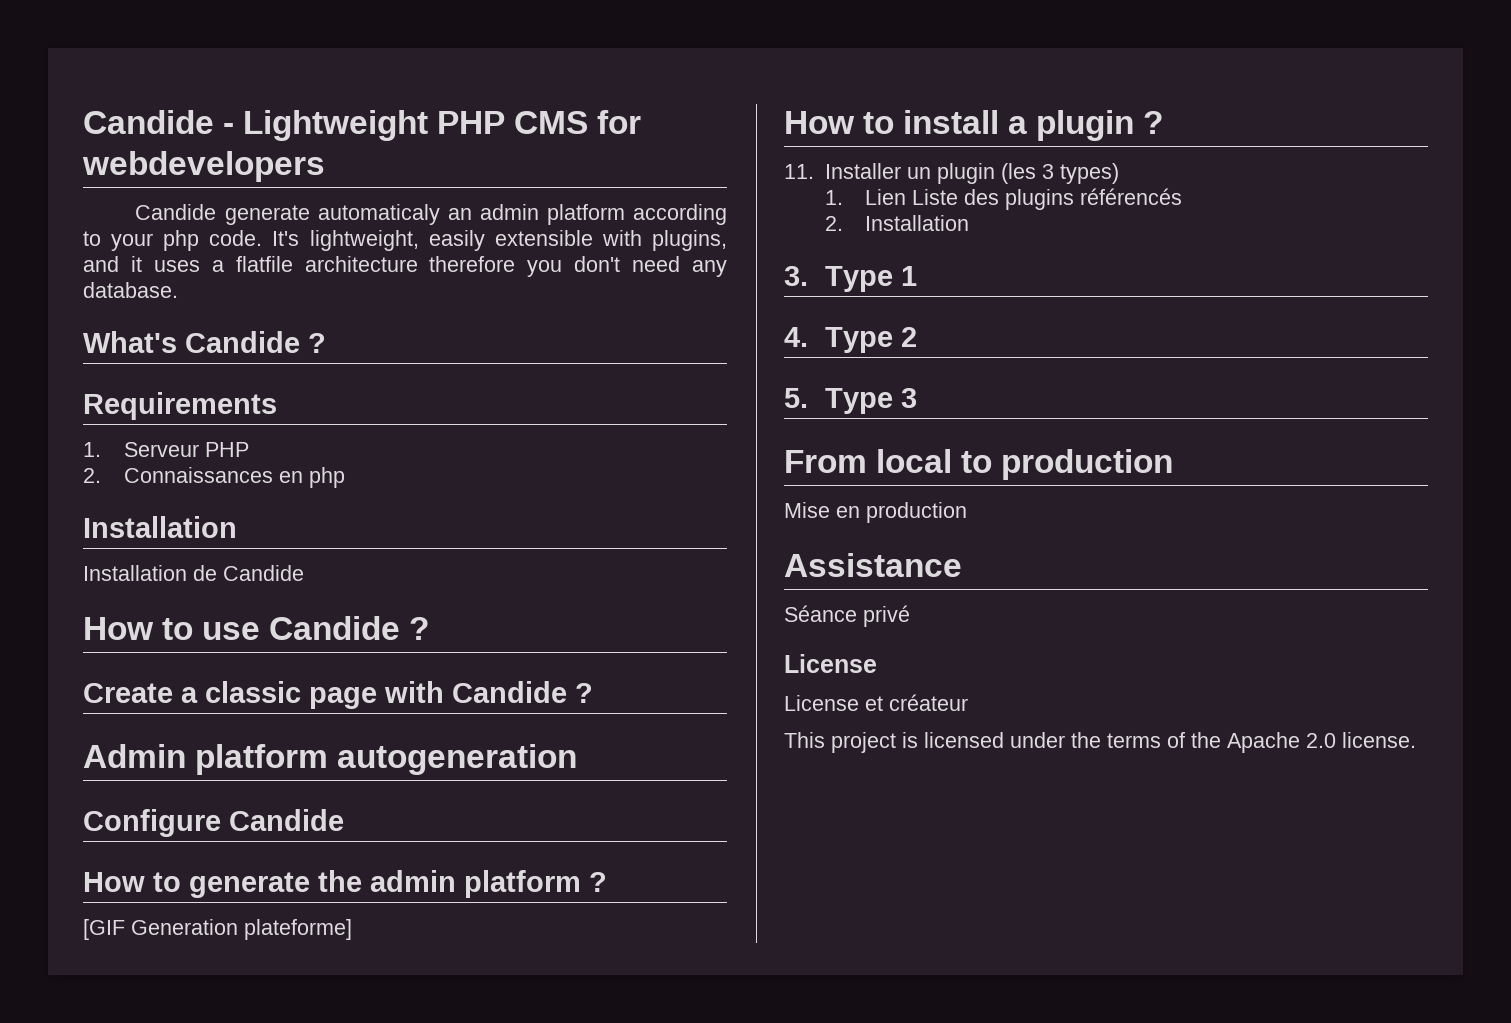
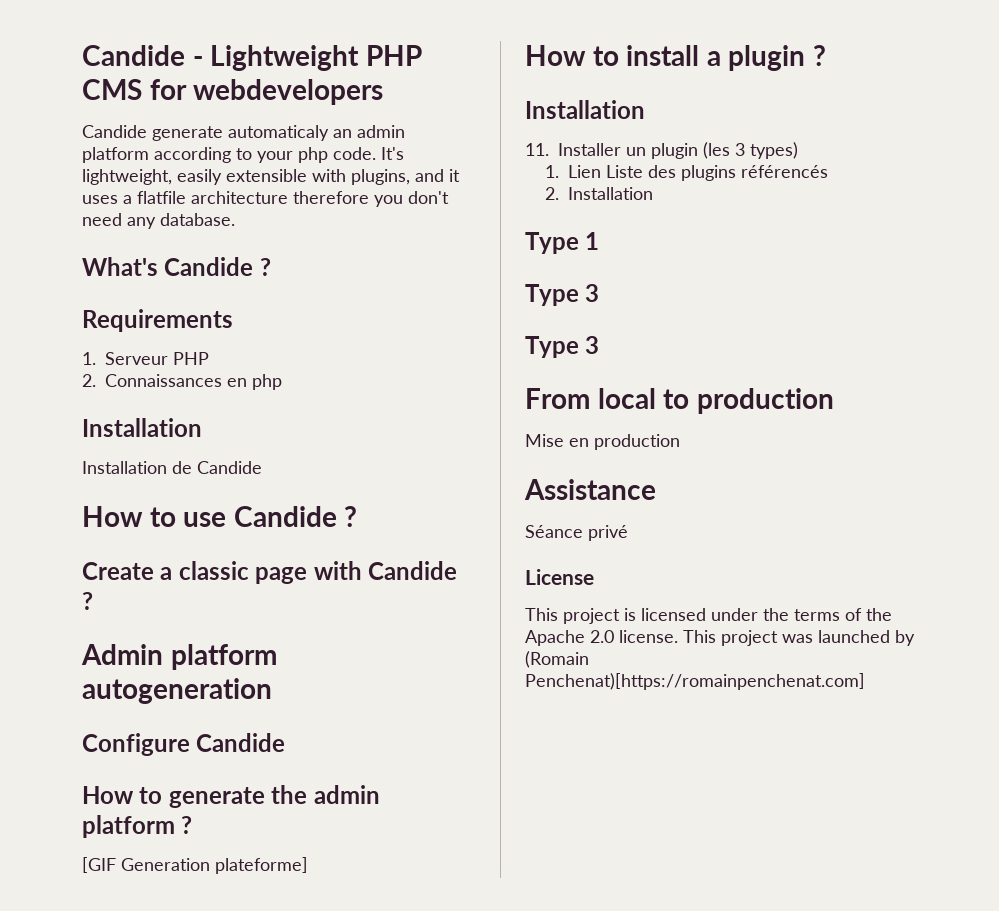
  How to install a plugin ?
+ Installation
- 3. Type 1
- 4. Type 2
- 5. Type 3
+ Type 1
+ Type 3
+ Type 3
- License et créateur
+ This project was launched by (Romain Penchenat)[https://romainpenchenat.com]

